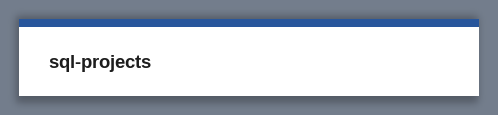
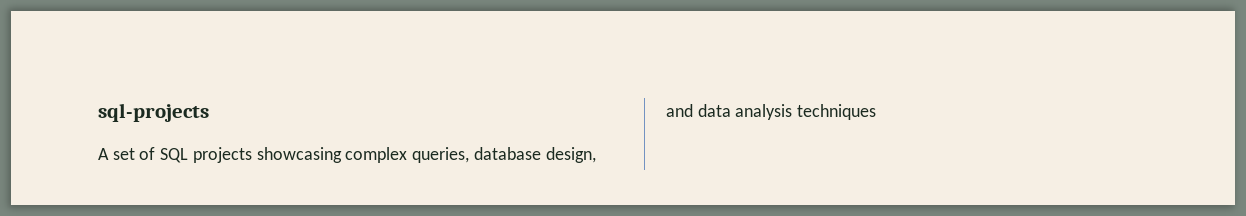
+ A set of SQL projects showcasing complex queries, database design, and data analysis techniques

